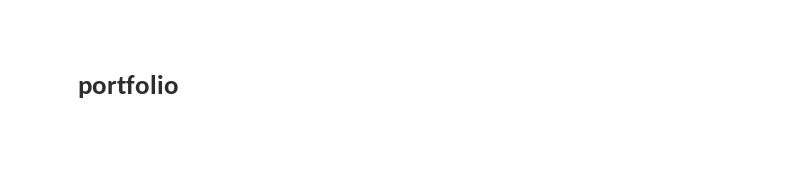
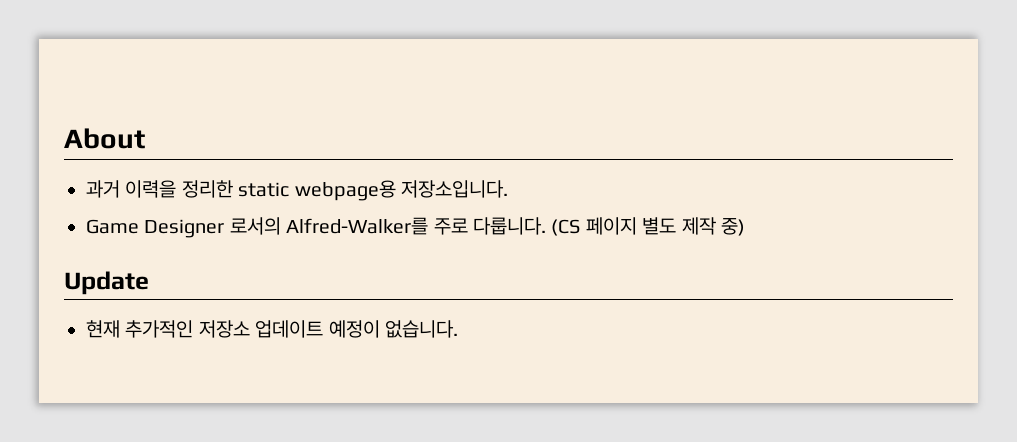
- portfolio
+ About
+ 과거 이력을 정리한 static webpage용 저장소입니다.
+ Game Designer 로서의 Alfred-Walker를 주로 다룹니다. (CS 페이지 별도 제작 중)
+ Update
+ 현재 추가적인 저장소 업데이트 예정이 없습니다.

